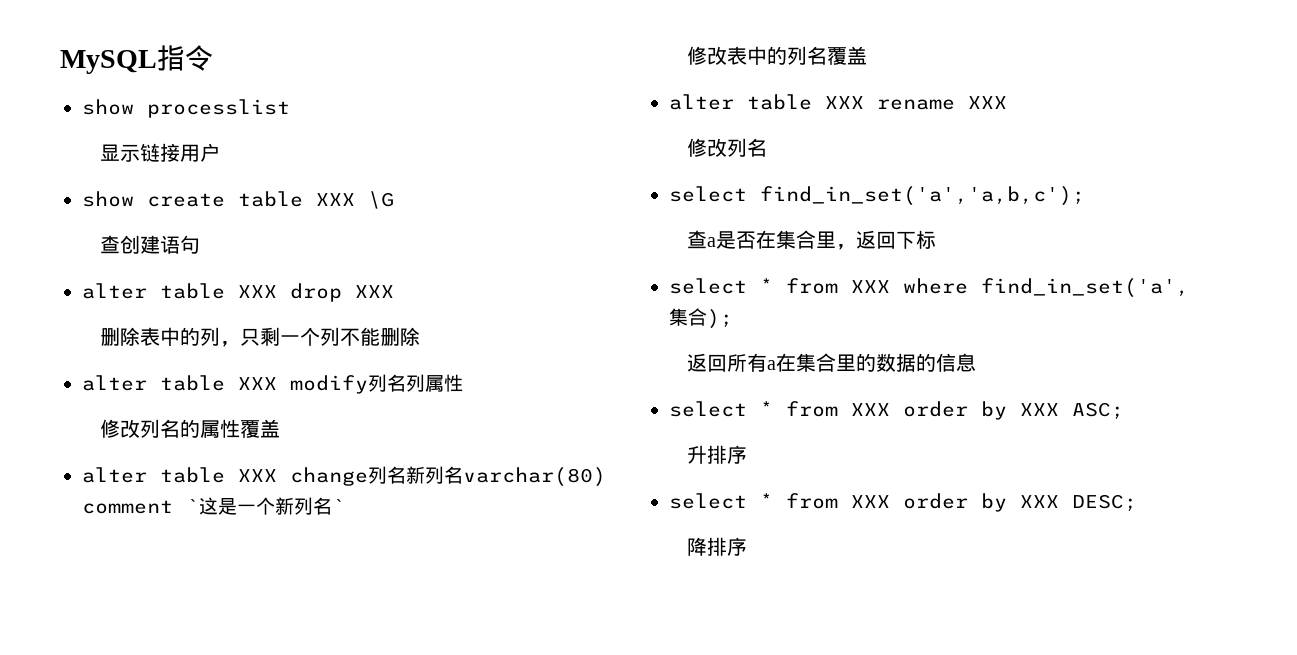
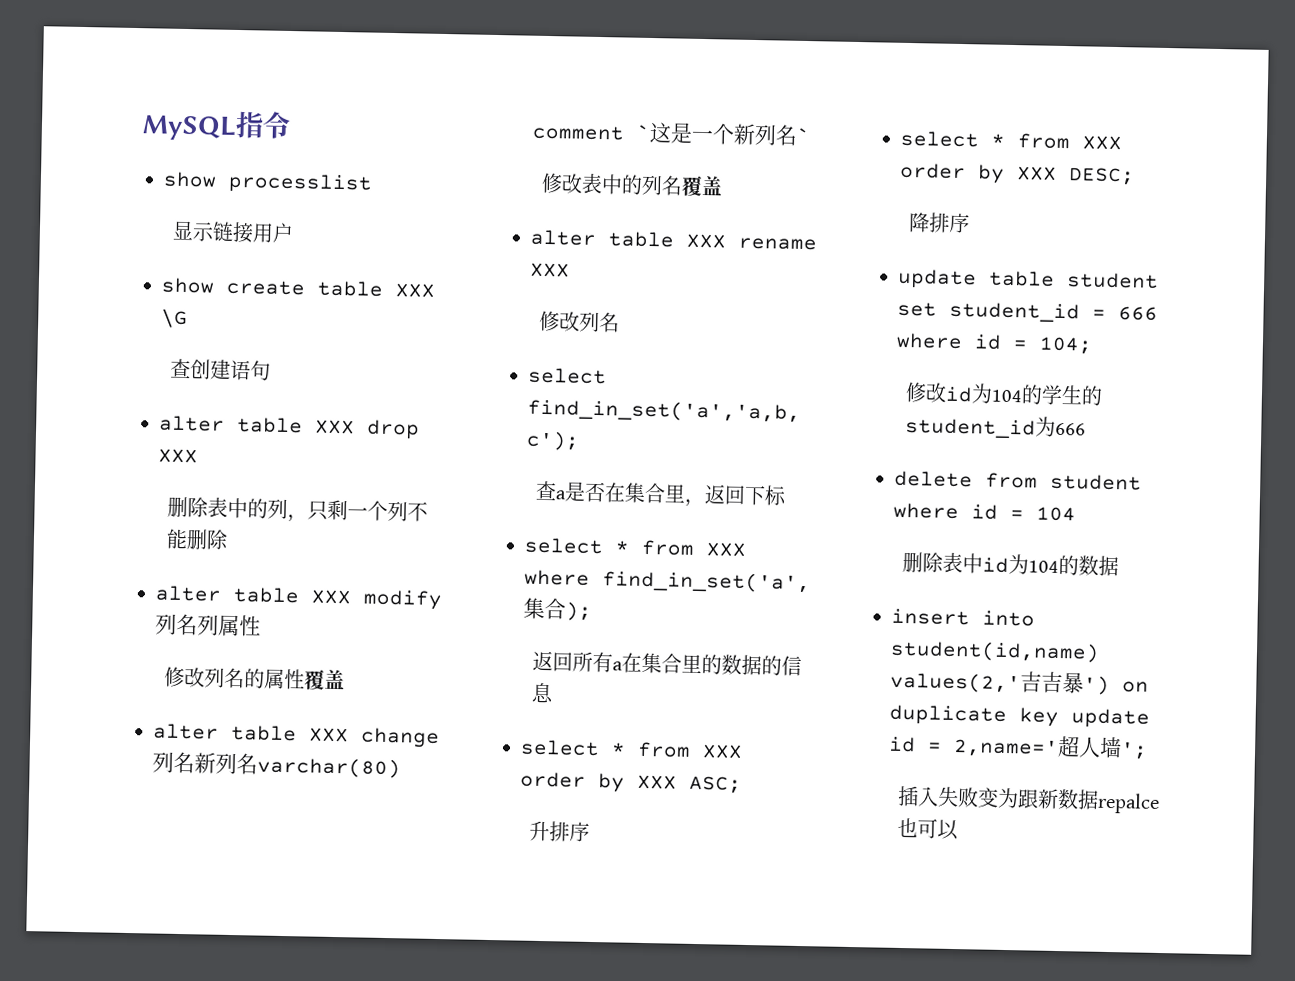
+ update table student set student_id = 666 where id = 104;
+ 修改id为104的学生的student_id为666
+ delete from student where id = 104
+ 删除表中id为104的数据
+ insert into student(id,name) values(2,'吉吉暴') on duplicate key update id = 2,name='超人墙';
+ 插入失败变为跟新数据repalce也可以

